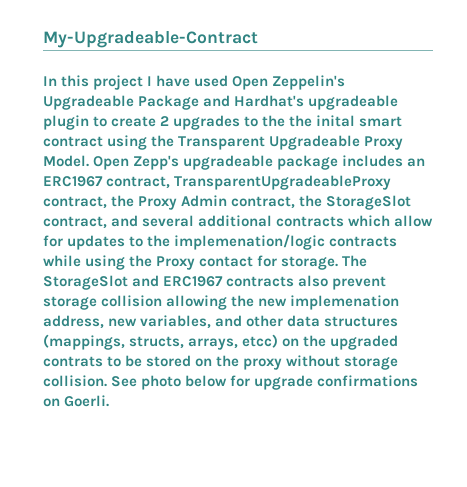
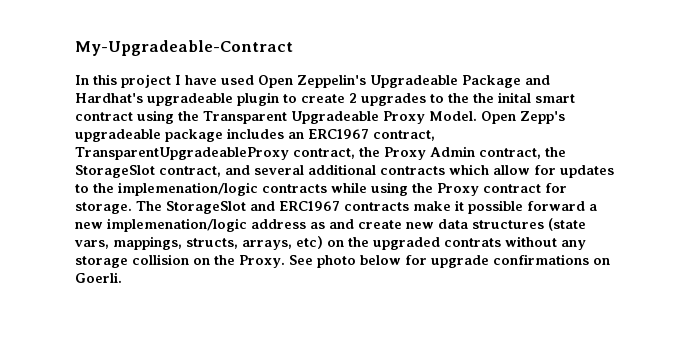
- Open Zepp's upgradeable package includes an ERC1967 contract, TransparentUpgradeableProxy contract, the Proxy Admin contract, the StorageSlot contract, and several additional contracts which allow for updates to the implemenation/logic contracts while using the Proxy contact for storage.
+ Open Zepp's upgradeable package includes an ERC1967 contract, TransparentUpgradeableProxy contract, the Proxy Admin contract, the StorageSlot contract, and several additional contracts which allow for updates to the implemenation/logic contracts while using the Proxy contract for storage.
- The StorageSlot and ERC1967 contracts also prevent storage collision allowing the new implemenation address, new variables, and other data structures (mappings, structs, arrays, etcc) on the upgraded contrats to be stored on the proxy without storage collision.
+ The StorageSlot and ERC1967 contracts make it possible forward a new implemenation/logic address as and create new data structures (state vars, mappings, structs, arrays, etc) on the upgraded contrats without any storage collision on the Proxy.

